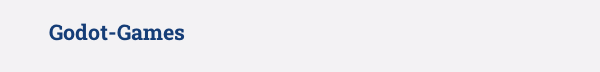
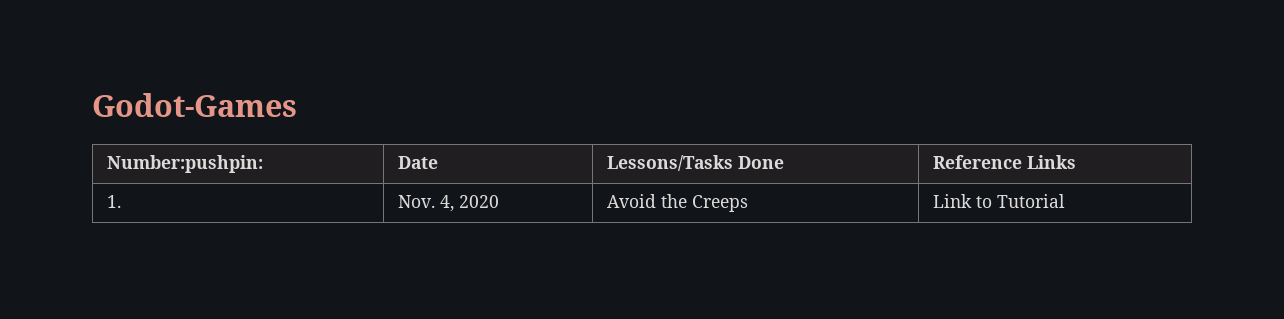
+ Number:pushpin: | Date | Lessons/Tasks Done | Reference Links
+ 1. | Nov. 4, 2020 | Avoid the Creeps | Link to Tutorial

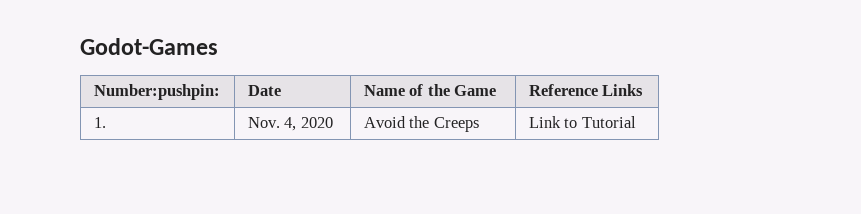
- Number:pushpin: | Date | Lessons/Tasks Done | Reference Links
+ Number:pushpin: | Date | Name of the Game | Reference Links

